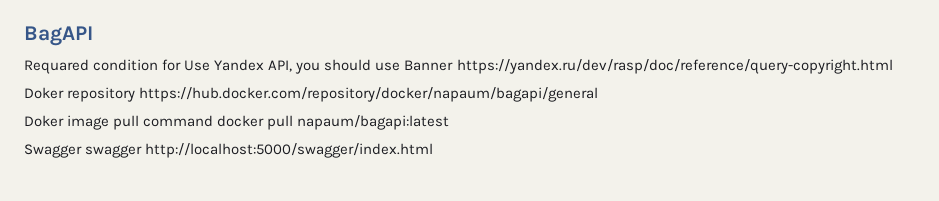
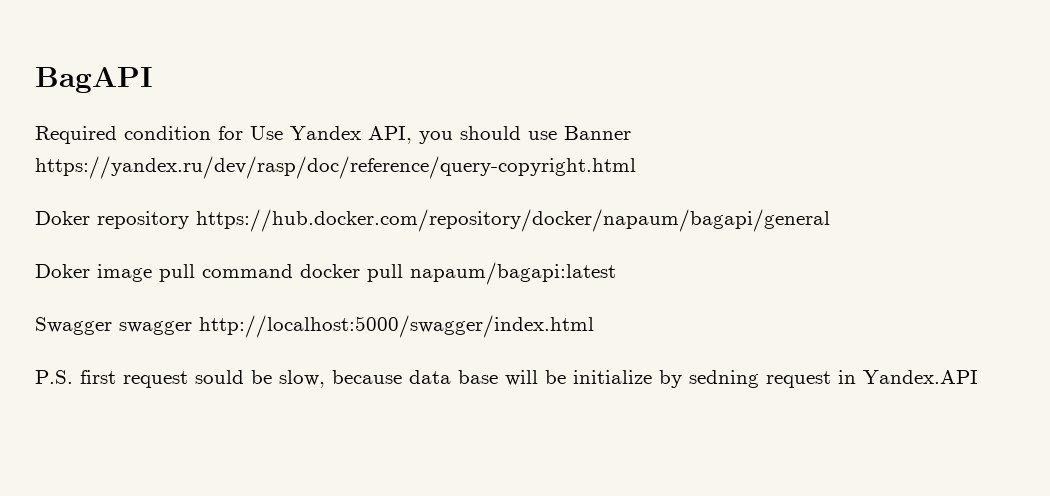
- Requared condition for Use Yandex API, you should use Banner https://yandex.ru/dev/rasp/doc/reference/query-copyright.html
+ Required condition for Use Yandex API, you should use Banner https://yandex.ru/dev/rasp/doc/reference/query-copyright.html
+ P.S. first request sould be slow, because data base will be initialize by sedning request in Yandex.API

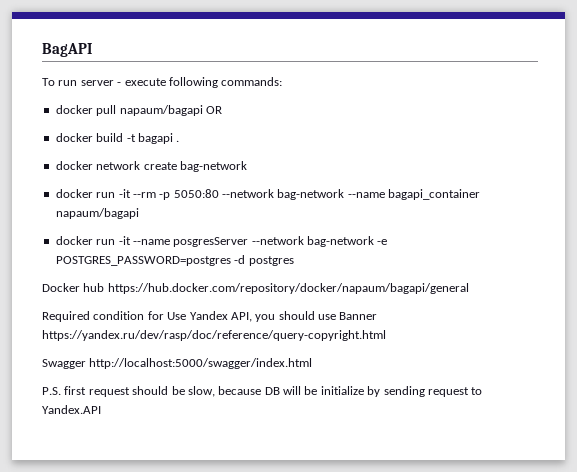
+ To run server - execute following commands:
+ docker pull napaum/bagapi OR
+ docker build -t bagapi .
+ docker network create bag-network
+ docker run -it --rm -p 5050:80 --network bag-network --name bagapi_container napaum/bagapi
+ docker run -it --name posgresServer --network bag-network -e POSTGRES_PASSWORD=postgres -d postgres
+ Docker hub https://hub.docker.com/repository/docker/napaum/bagapi/general
- Doker repository https://hub.docker.com/repository/docker/napaum/bagapi/general
- Doker image pull command docker pull napaum/bagapi:latest
- Swagger swagger http://localhost:5000/swagger/index.html
+ Swagger http://localhost:5000/swagger/index.html
- P.S. first request sould be slow, because data base will be initialize by sedning request in Yandex.API
+ P.S. first request should be slow, because DB will be initialize by sending request to Yandex.API

